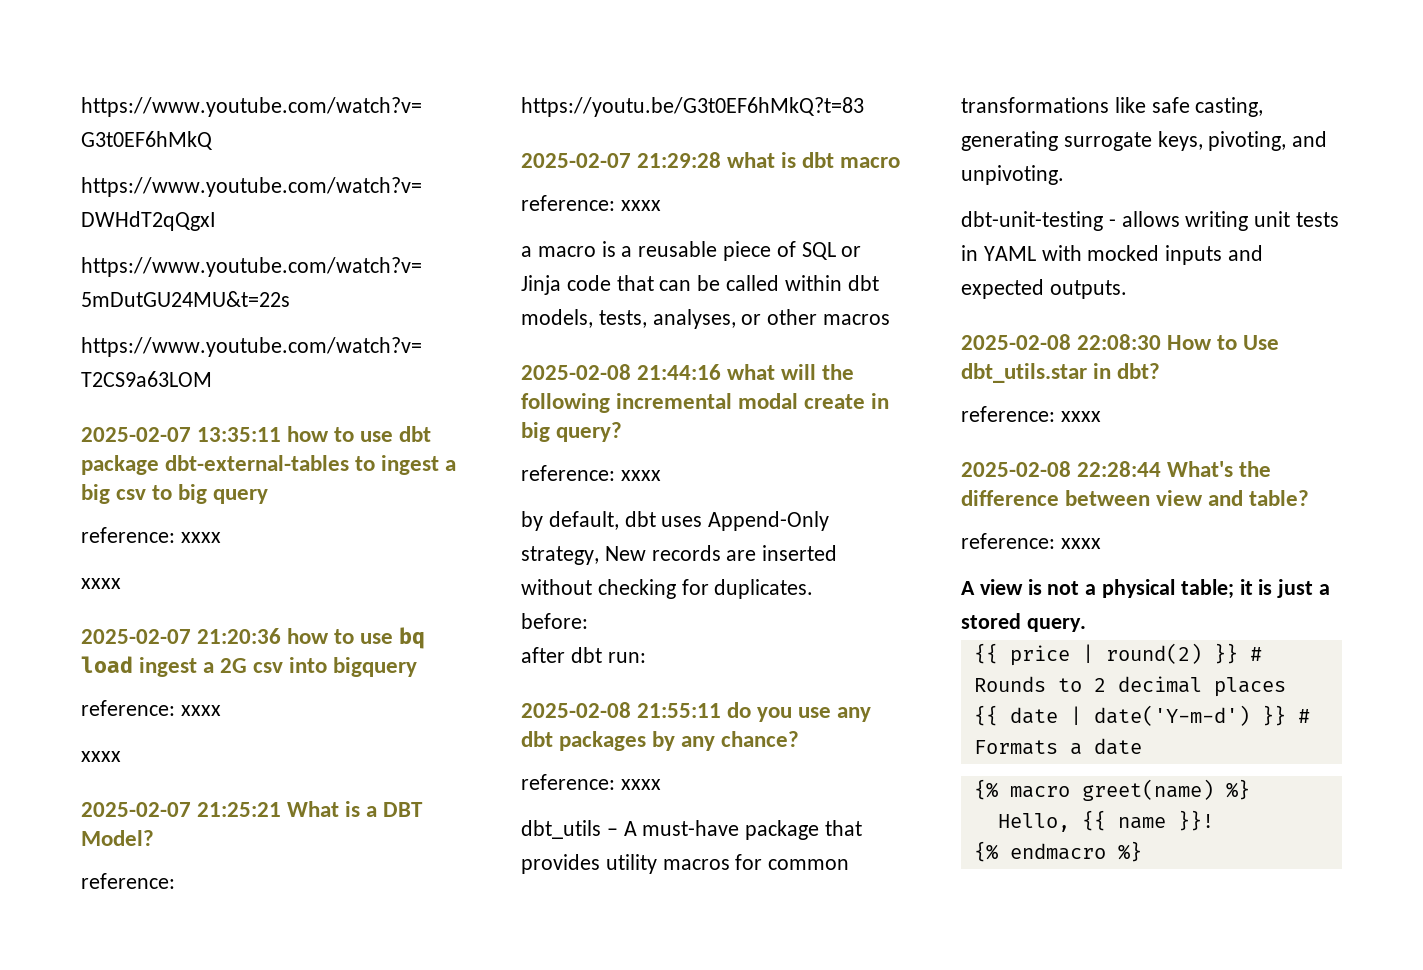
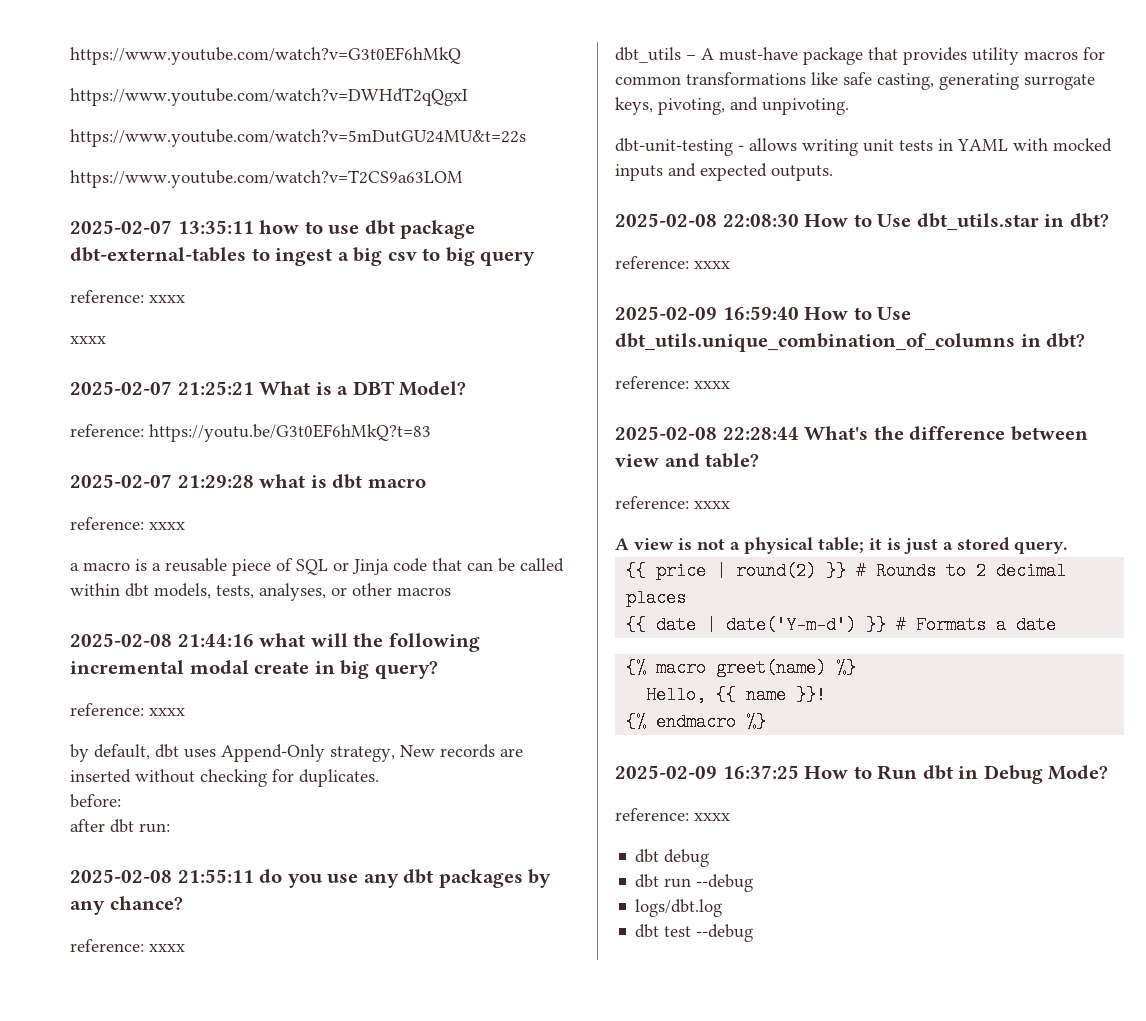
- 2025-02-07 21:20:36 how to use bq load ingest a 2G csv into bigquery
- reference: xxxx
- xxxx
+ 2025-02-09 16:59:40 How to Use dbt_utils.unique_combination_of_columns in dbt?
+ reference: xxxx
+ 2025-02-09 16:37:25 How to Run dbt in Debug Mode?
+ reference: xxxx
+ dbt debug
+ dbt run --debug
+ logs/dbt.log
+ dbt test --debug

